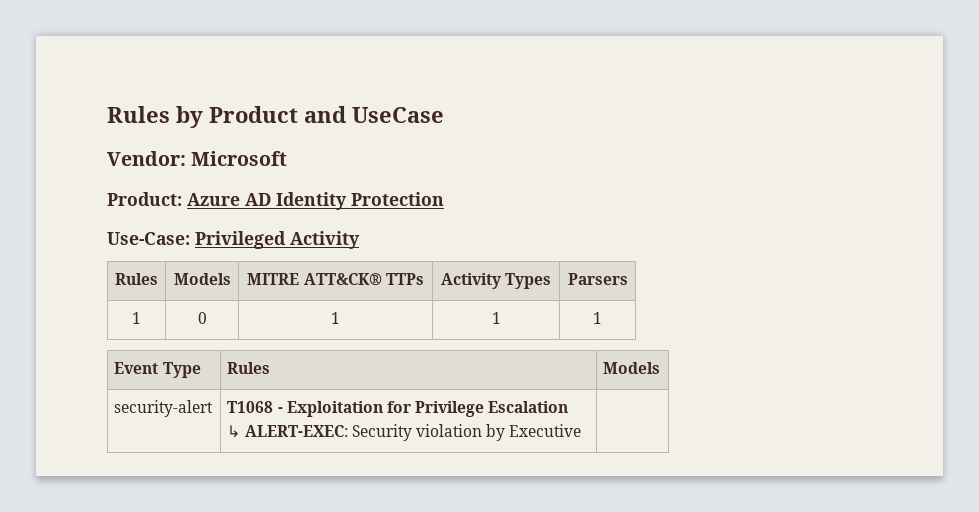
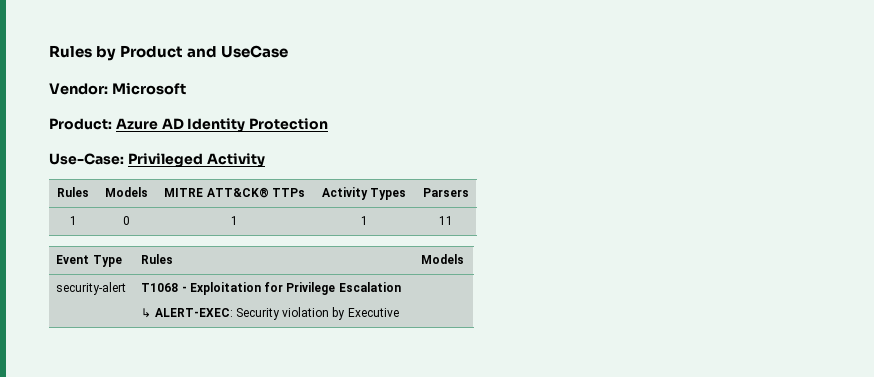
- 1 | 0 | 1 | 1 | 1
+ 1 | 0 | 1 | 1 | 11

